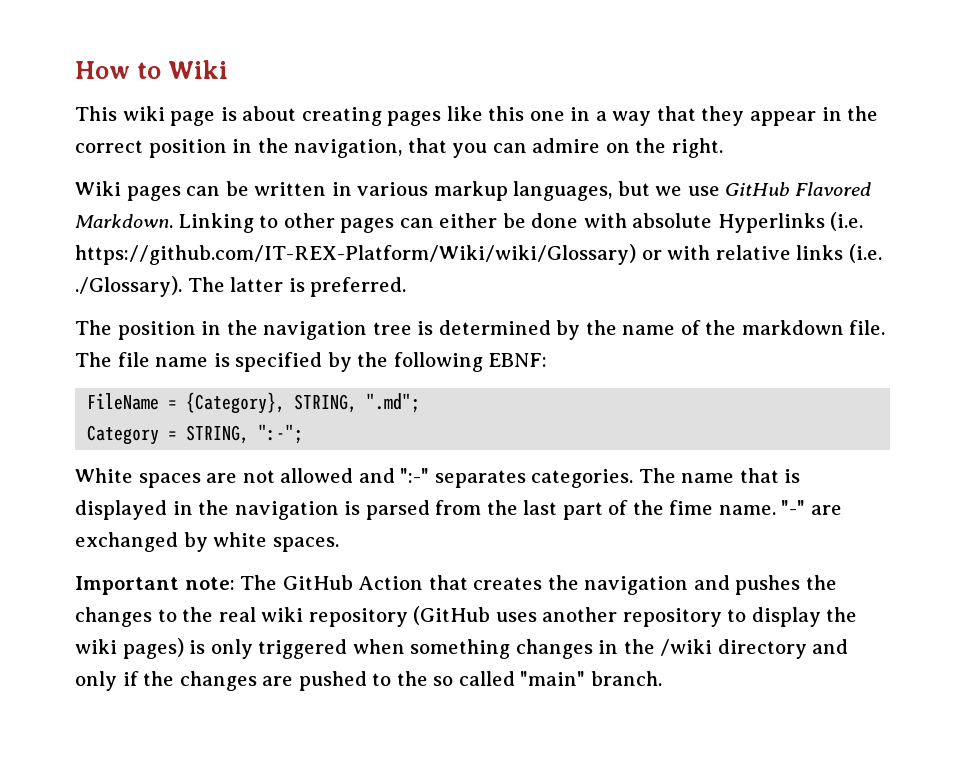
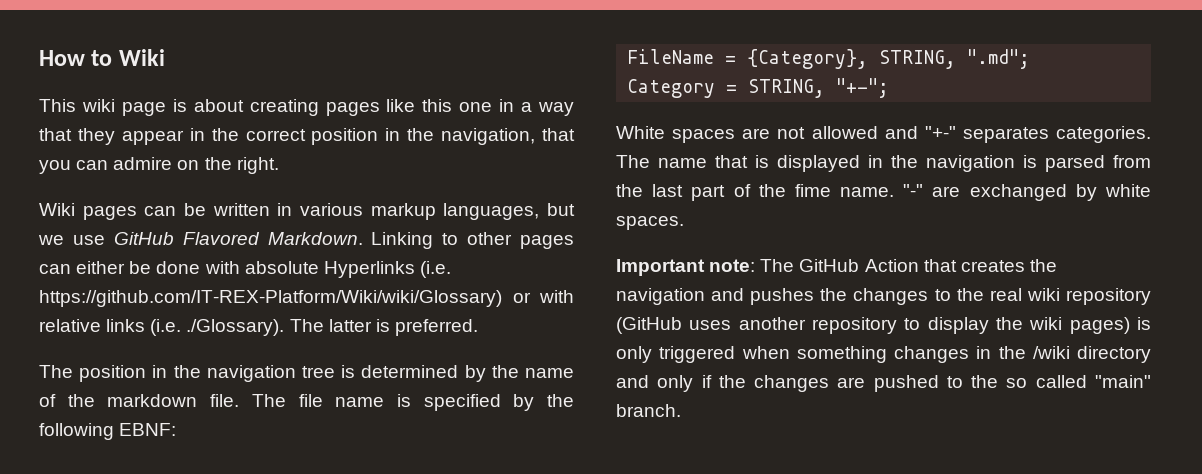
- Category = STRING, ":-";
+ Category = STRING, "+-";
- White spaces are not allowed and ":-" separates categories.
+ White spaces are not allowed and "+-" separates categories.

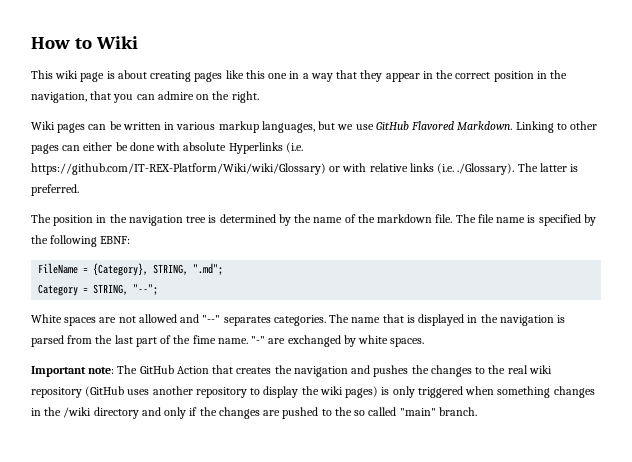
- Category = STRING, "+-";
+ Category = STRING, "--";
- White spaces are not allowed and "+-" separates categories.
+ White spaces are not allowed and "--" separates categories.

